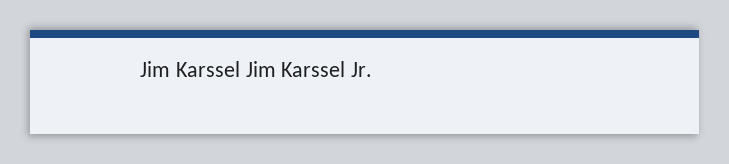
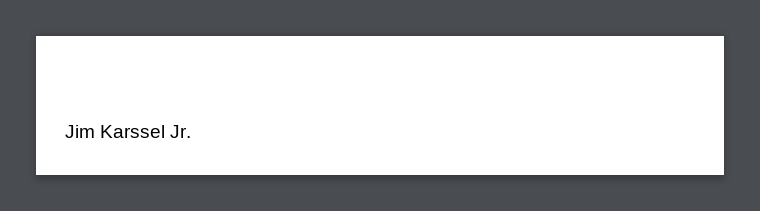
- Jim Karssel Jim Karssel Jr.
+ Jim Karssel Jr.

